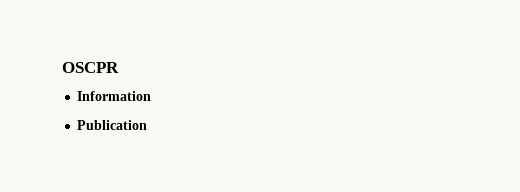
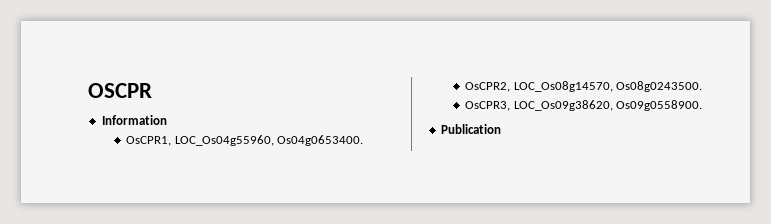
+ OsCPR1, LOC_Os04g55960, Os04g0653400.
+ OsCPR2, LOC_Os08g14570, Os08g0243500.
+ OsCPR3, LOC_Os09g38620, Os09g0558900.

